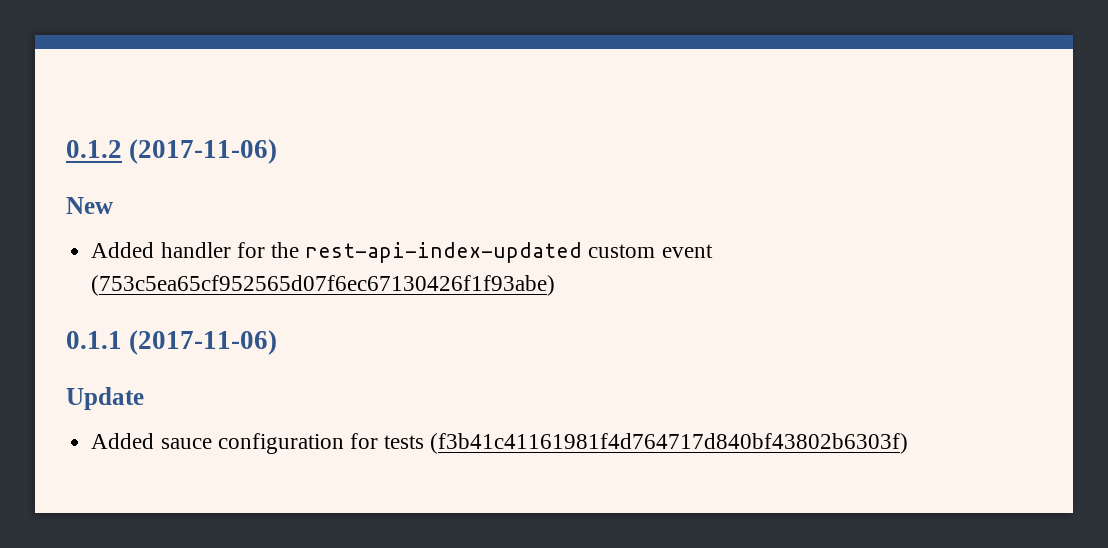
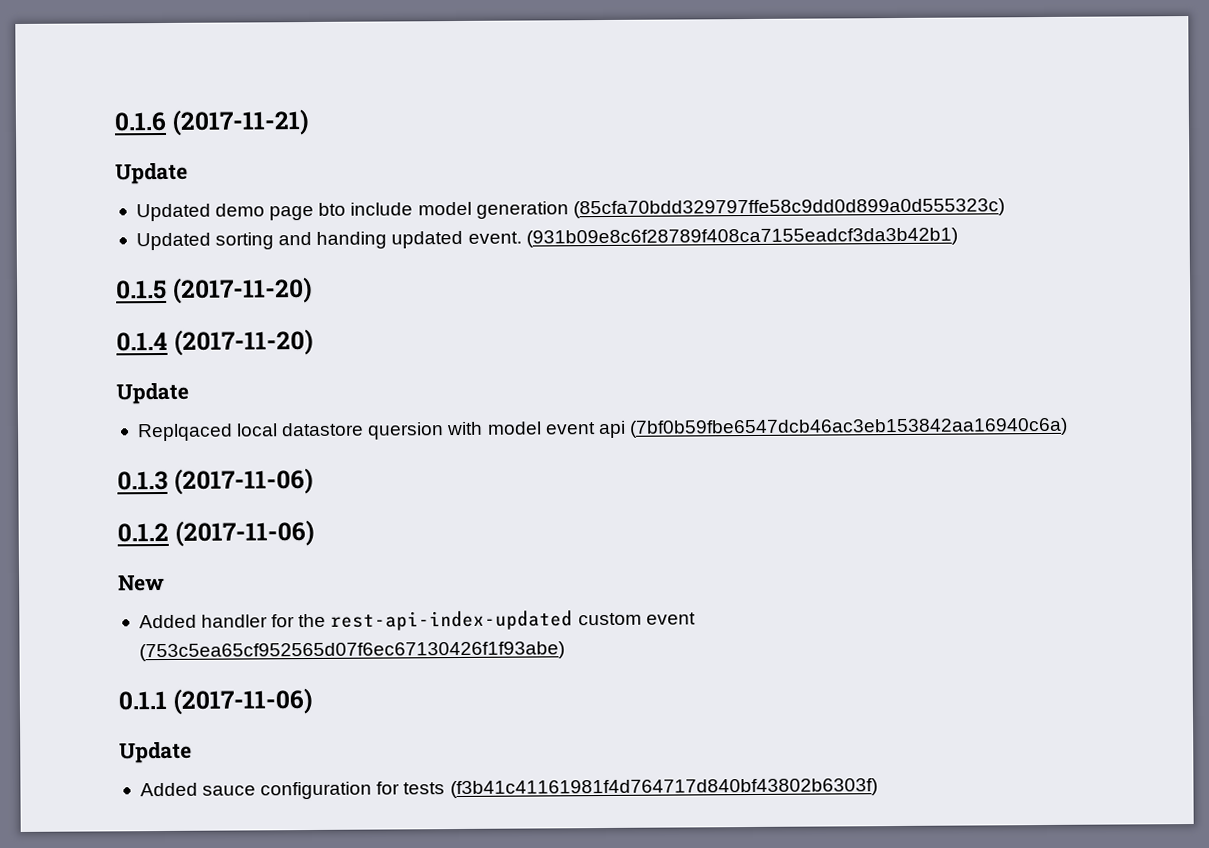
+ 0.1.6 (2017-11-21)
+ Update
+ Updated demo page bto include model generation (85cfa70bdd329797ffe58c9dd0d899a0d555323c)
+ Updated sorting and handing updated event. (931b09e8c6f28789f408ca7155eadcf3da3b42b1)
+ 0.1.5 (2017-11-20)
+ 0.1.4 (2017-11-20)
+ Update
+ Replqaced local datastore quersion with model event api (7bf0b59fbe6547dcb46ac3eb153842aa16940c6a)
+ 0.1.3 (2017-11-06)

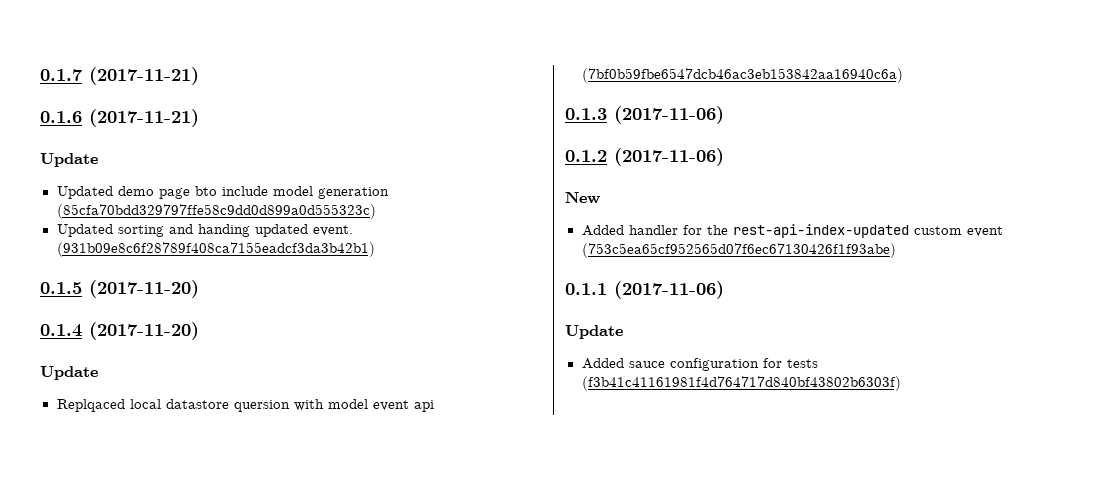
+ 0.1.7 (2017-11-21)

